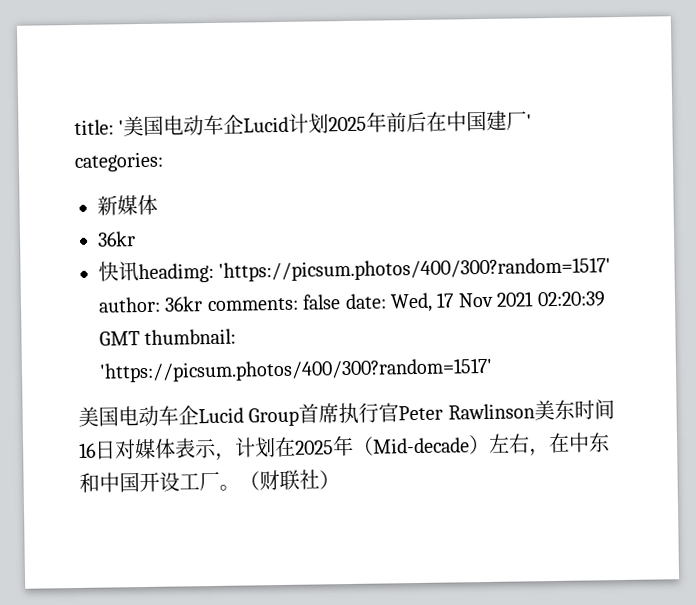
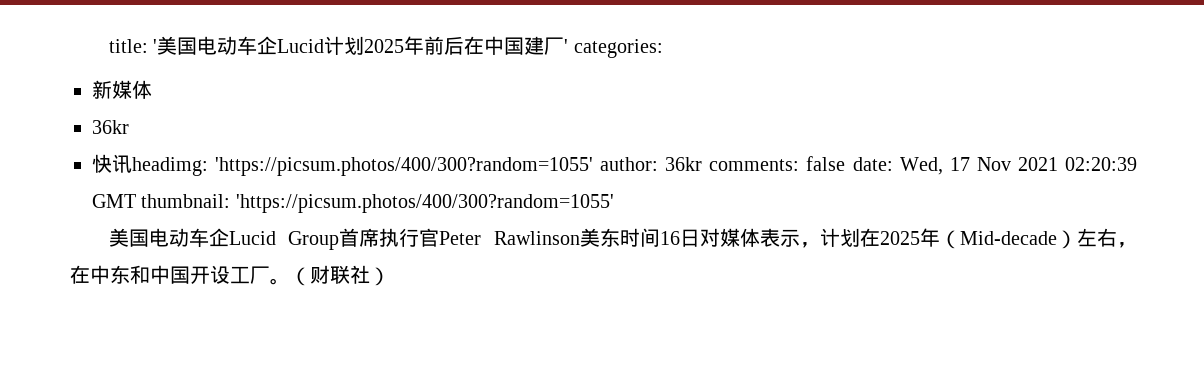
- 快讯headimg: 'https://picsum.photos/400/300?random=1517' author: 36kr comments: false date: Wed, 17 Nov 2021 02:20:39 GMT thumbnail: 'https://picsum.photos/400/300?random=1517'
+ 快讯headimg: 'https://picsum.photos/400/300?random=1055' author: 36kr comments: false date: Wed, 17 Nov 2021 02:20:39 GMT thumbnail: 'https://picsum.photos/400/300?random=1055'

